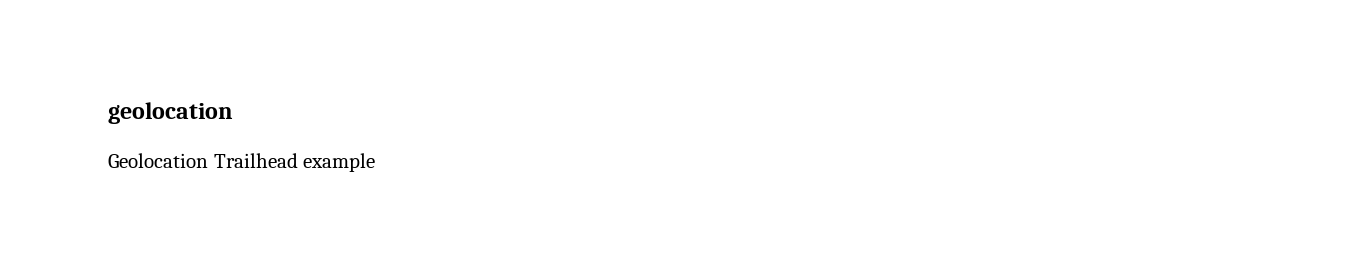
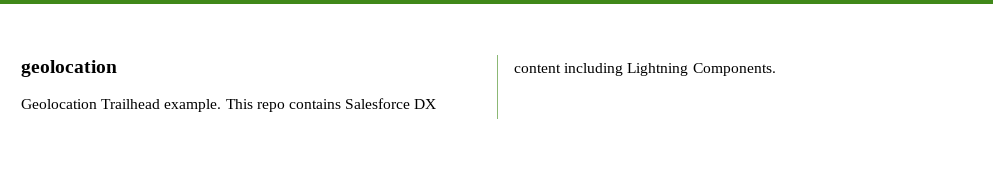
- Geolocation Trailhead example
+ Geolocation Trailhead example. This repo contains Salesforce DX content including Lightning Components.

